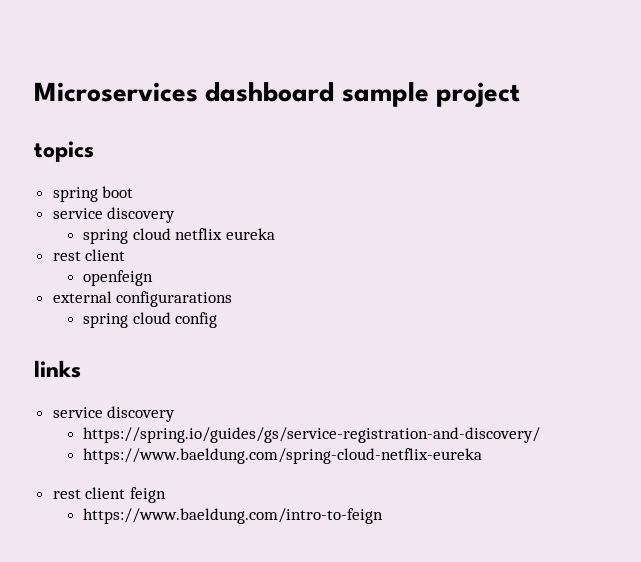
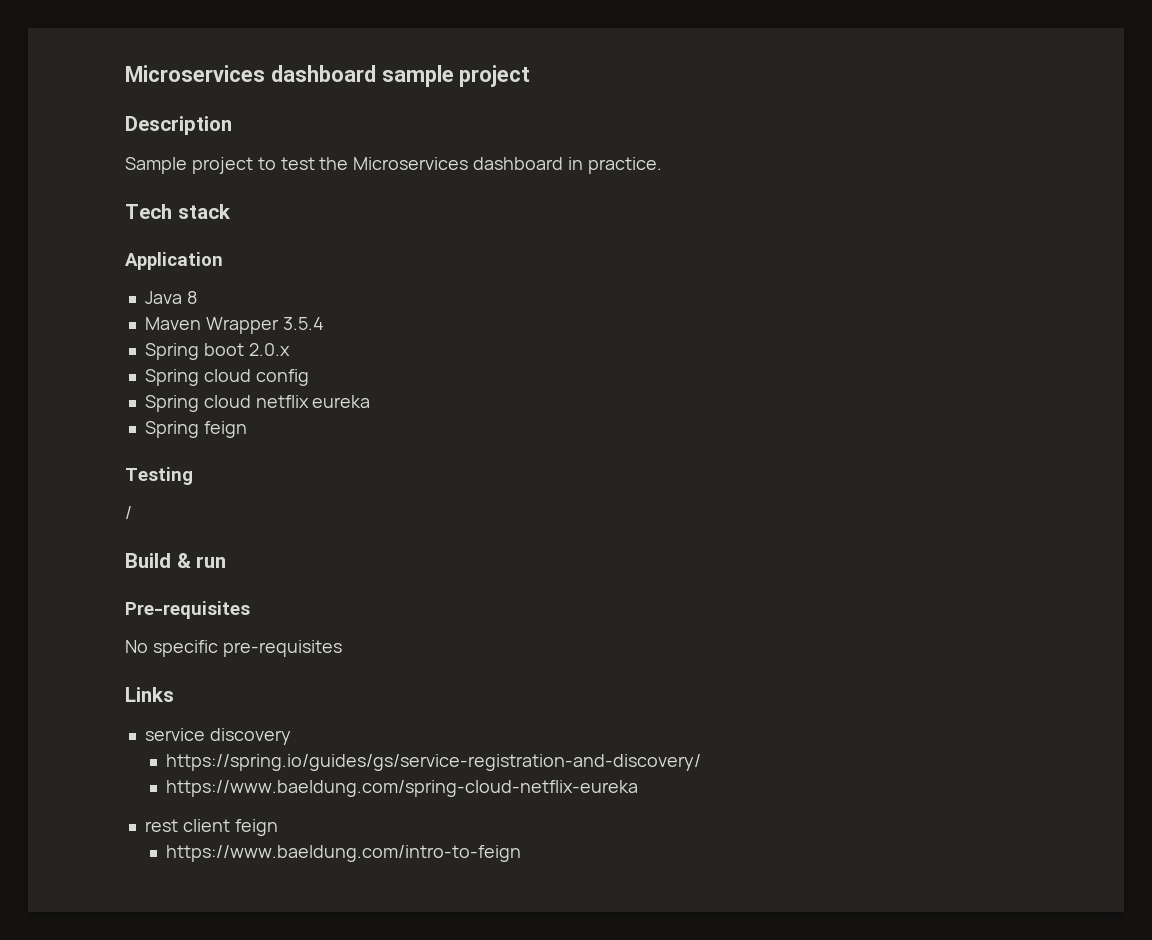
- topics
- spring boot
- service discovery
- spring cloud netflix eureka
- rest client
- openfeign
- external configurarations
- spring cloud config
- links
+ Description
+ Sample project to test the Microservices dashboard in practice.
+ Tech stack
+ Application
+ Java 8
+ Maven Wrapper 3.5.4
+ Spring boot 2.0.x
+ Spring cloud config
+ Spring cloud netflix eureka
+ Spring feign
+ Testing
+ /
+ Build & run
+ Pre-requisites
+ No specific pre-requisites
+ Links

